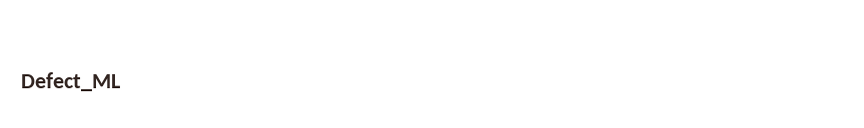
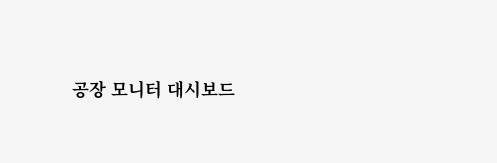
- Defect_ML
+ 공장 모니터 대시보드

